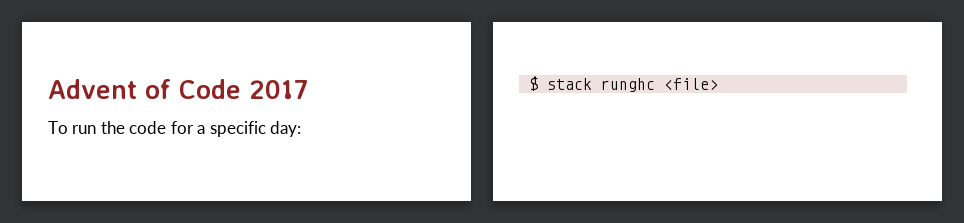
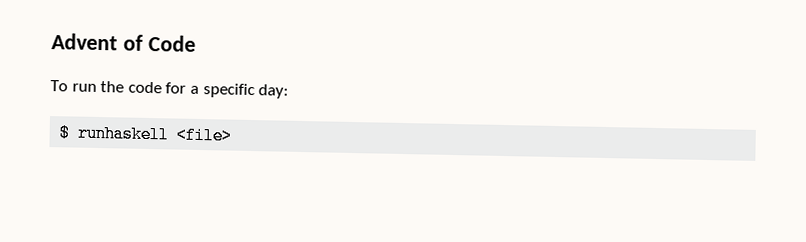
- Advent of Code 2017
+ Advent of Code
- $ stack runghc <file>
+ $ runhaskell <file>

